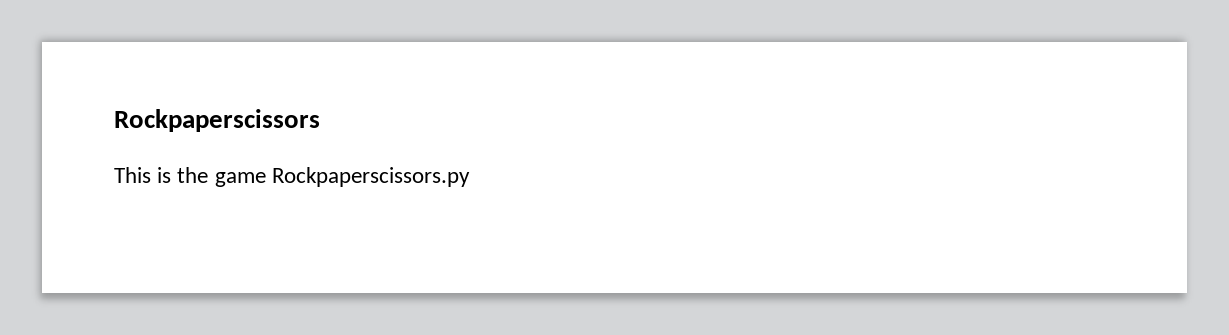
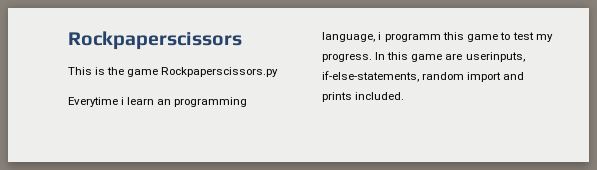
+ Everytime i learn an programming language, i programm this game to test my progress. In this game are userinputs, if-else-statements, random import and prints included.

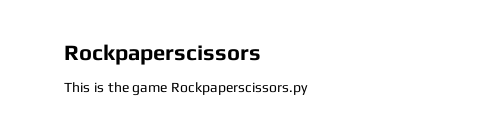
- Everytime i learn an programming language, i programm this game to test my progress. In this game are userinputs, if-else-statements, random import and prints included.

